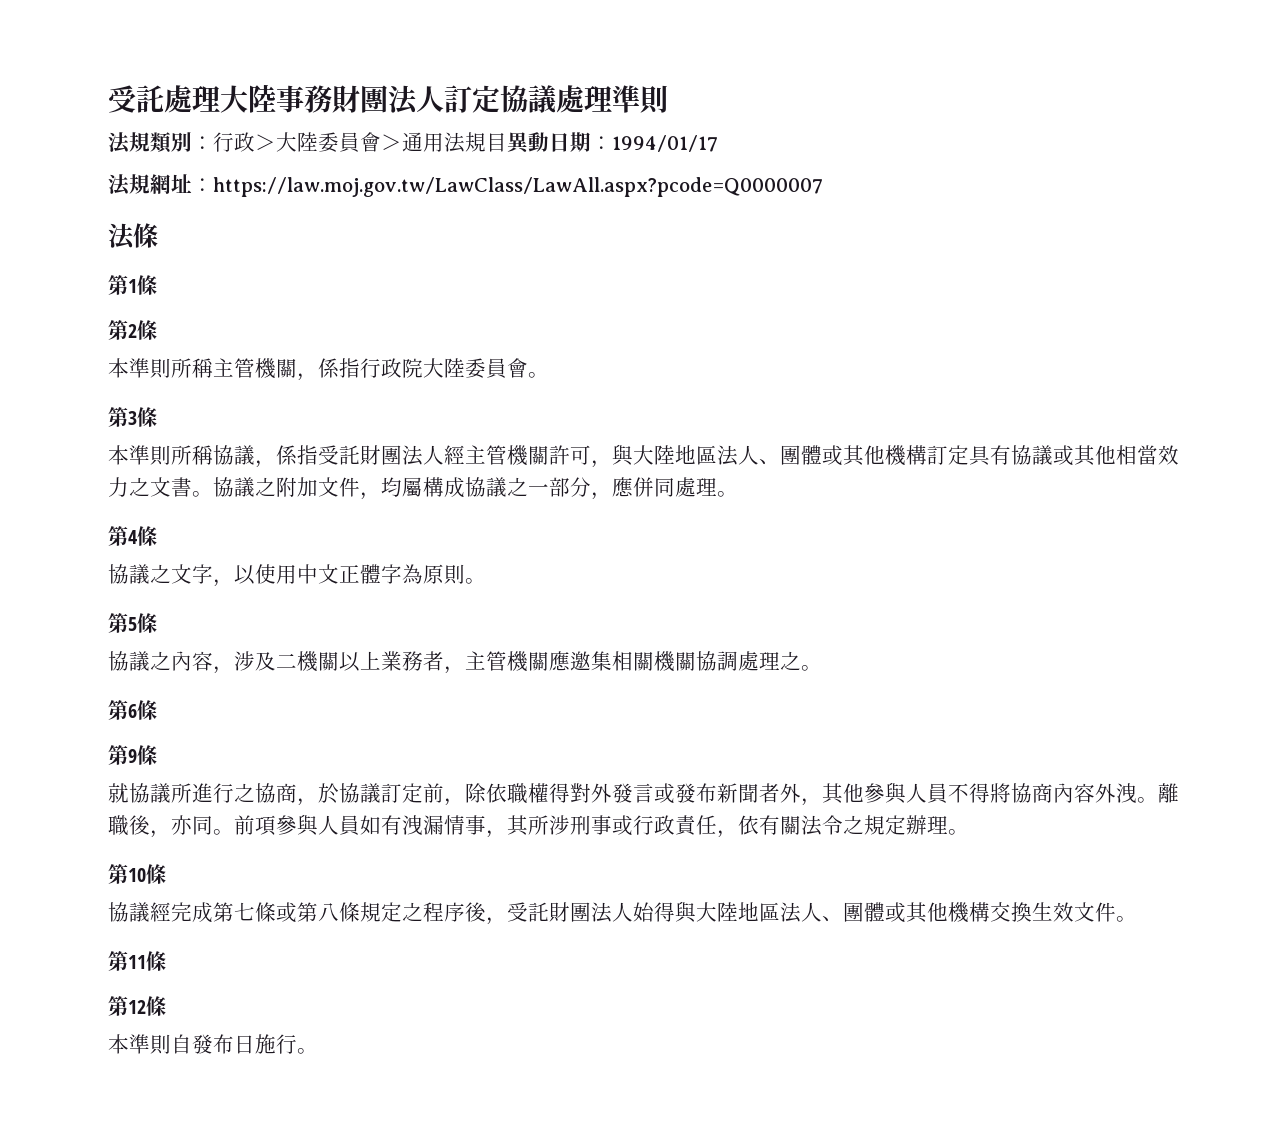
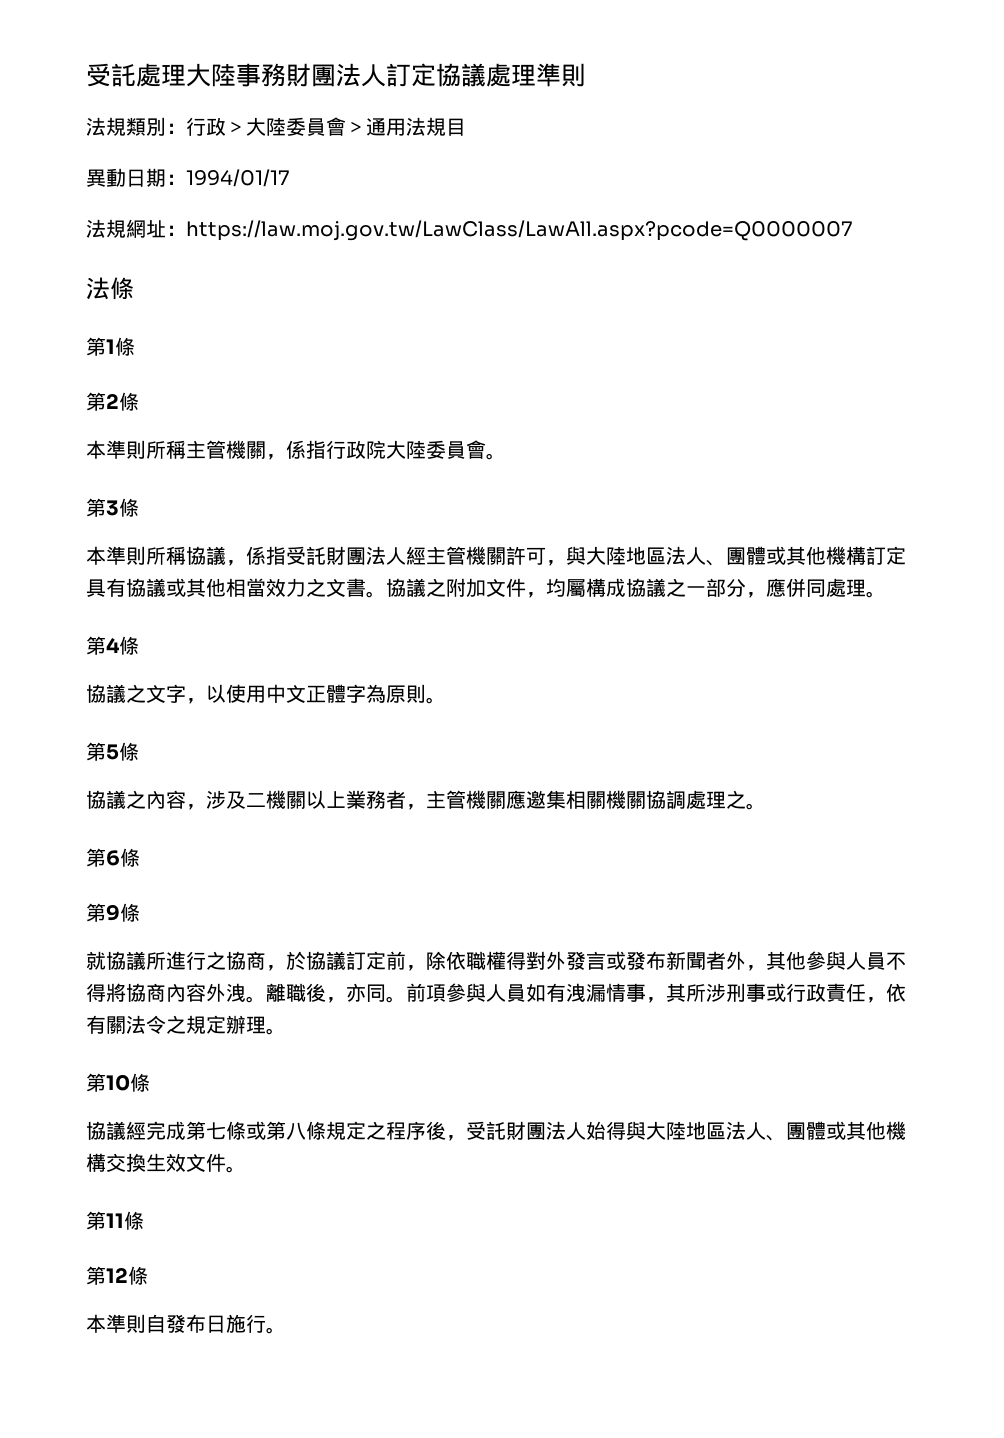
- 法規類別：行政＞大陸委員會＞通用法規目異動日期：1994/01/17
+ 法規類別：行政＞大陸委員會＞通用法規目
+ 異動日期：1994/01/17

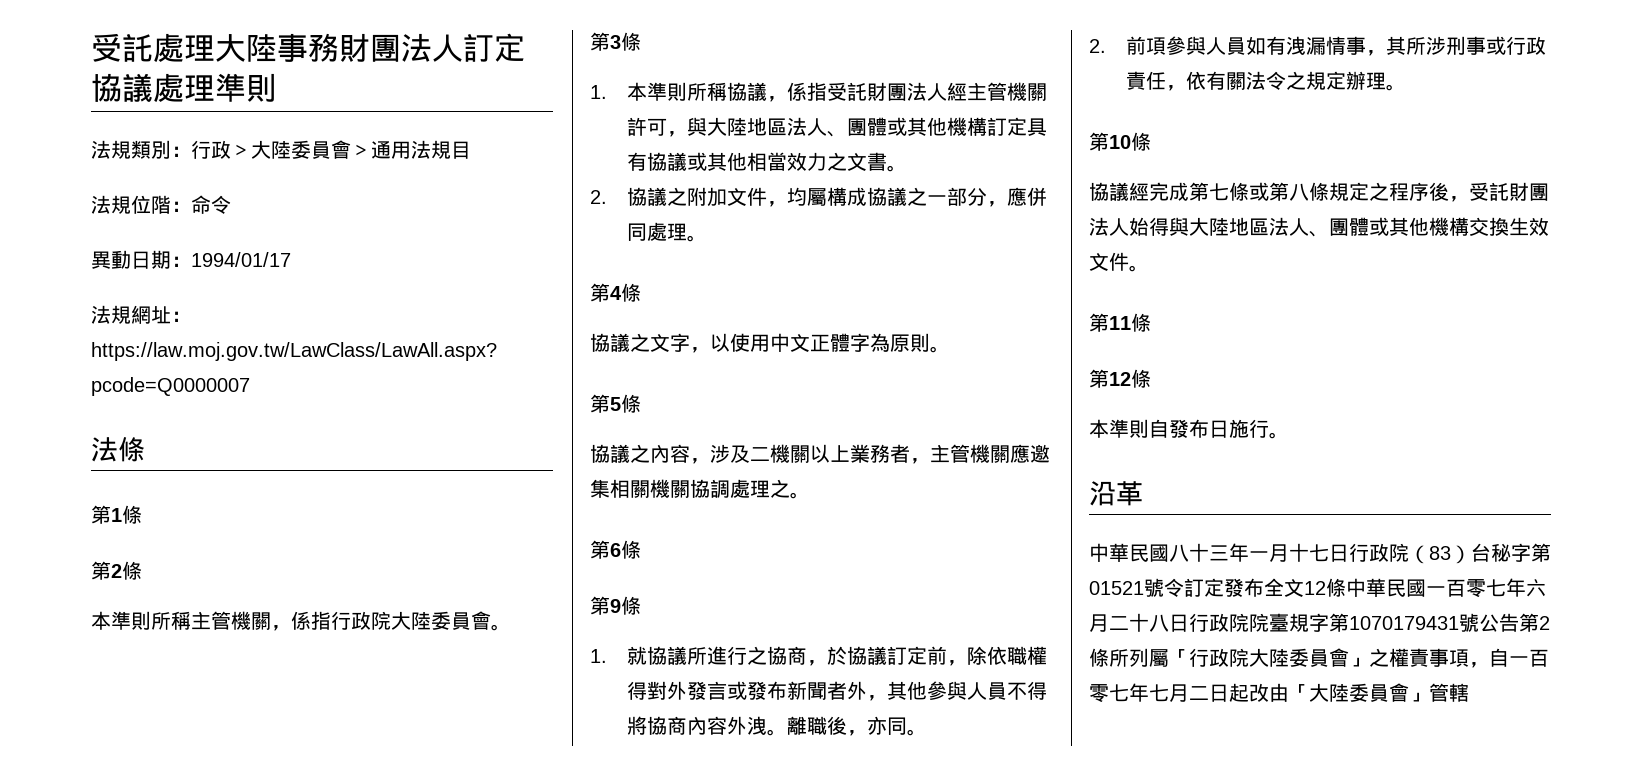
+ 法規位階：命令
- 本準則所稱協議，係指受託財團法人經主管機關許可，與大陸地區法人、團體或其他機構訂定具有協議或其他相當效力之文書。協議之附加文件，均屬構成協議之一部分，應併同處理。
+ 1.本準則所稱協議，係指受託財團法人經主管機關許可，與大陸地區法人、團體或其他機構訂定具有協議或其他相當效力之文書。
+ 2.協議之附加文件，均屬構成協議之一部分，應併同處理。
- 就協議所進行之協商，於協議訂定前，除依職權得對外發言或發布新聞者外，其他參與人員不得將協商內容外洩。
+ 1.就協議所進行之協商，於協議訂定前，除依職權得對外發言或發布新聞者外，其他參與人員不得將協商內容外洩。
- 離職後，亦同。前項參與人員如有洩漏情事，其所涉刑事或行政責任，依有關法令之規定辦理。
+ 離職後，亦同。
+ 2.前項參與人員如有洩漏情事，其所涉刑事或行政責任，依有關法令之規定辦理。
+ 沿革
+ 中華民國八十三年一月十七日行政院（83）台秘字第01521號令訂定發布全文12條中華民國一百零七年六月二十八日行政院院臺規字第1070179431號公告第2條所列屬「行政院大陸委員會」之權責事項，自一百零七年七月二日起改由「大陸委員會」管轄

